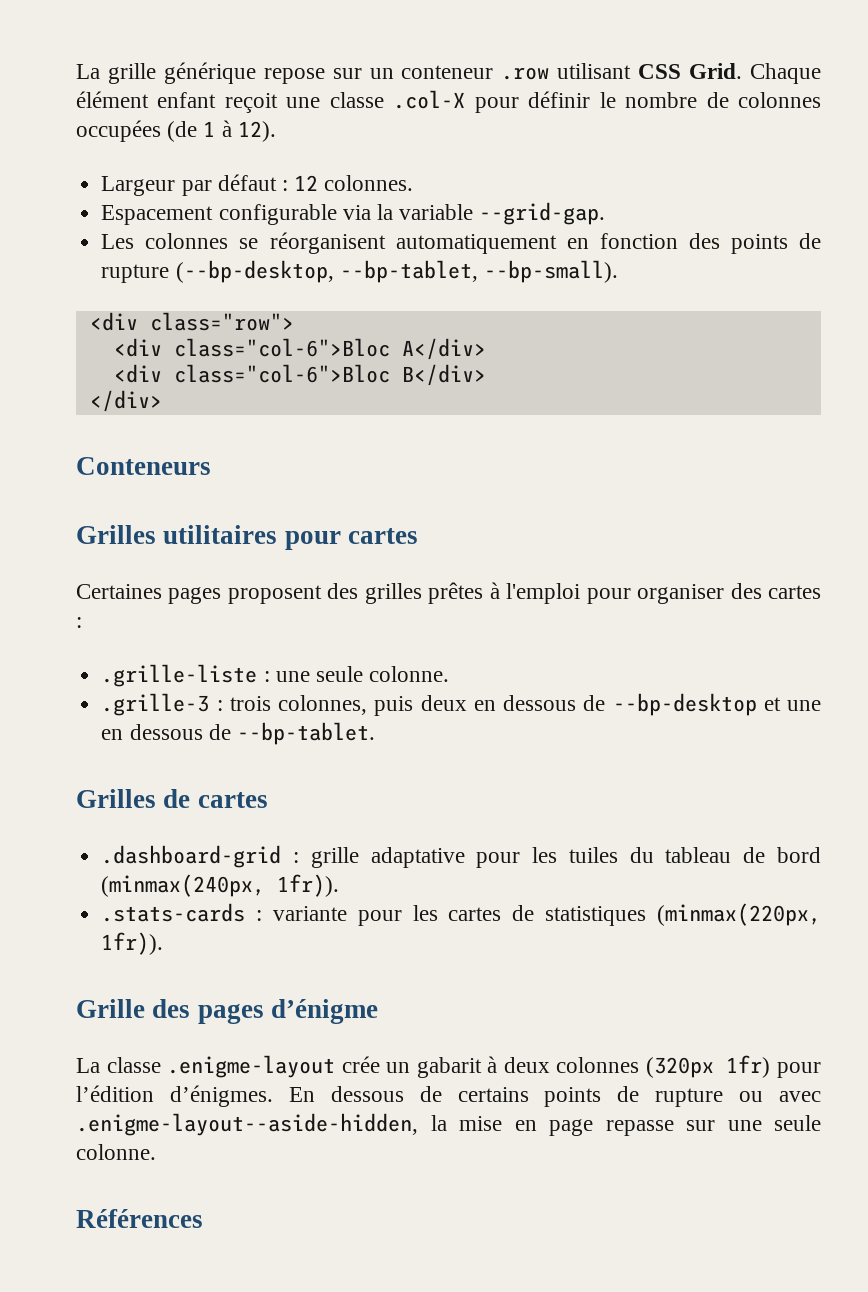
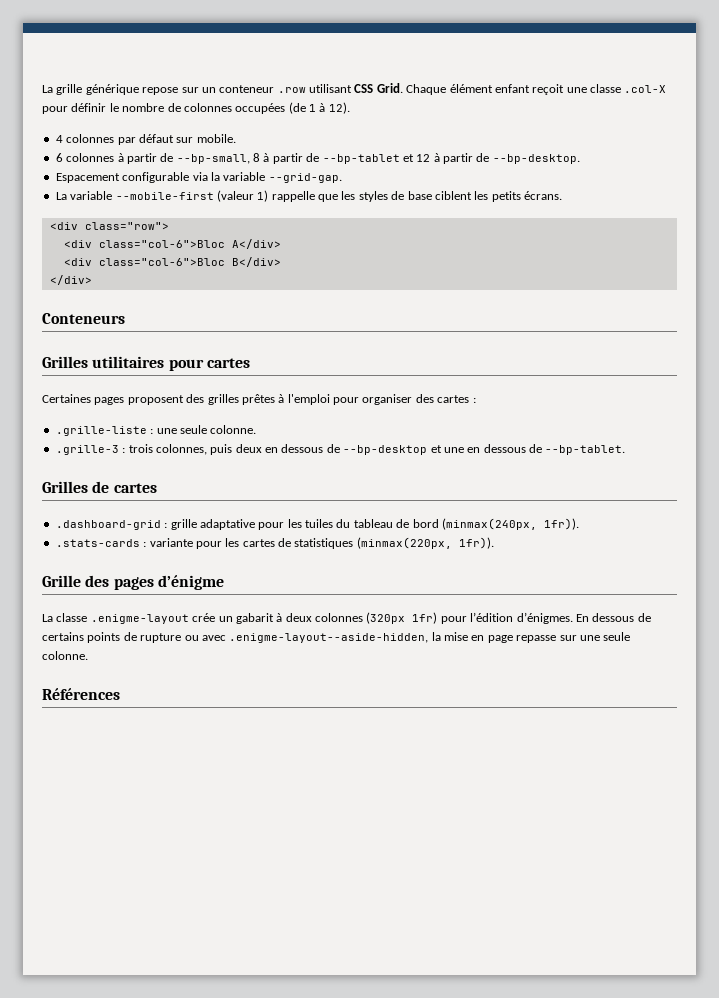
- Largeur par défaut : 12 colonnes.
+ 4 colonnes par défaut sur mobile.
+ 6 colonnes à partir de --bp-small, 8 à partir de --bp-tablet et 12 à partir de --bp-desktop.
- Les colonnes se réorganisent automatiquement en fonction des points de rupture (--bp-desktop, --bp-tablet, --bp-small).
+ La variable --mobile-first (valeur 1) rappelle que les styles de base ciblent les petits écrans.

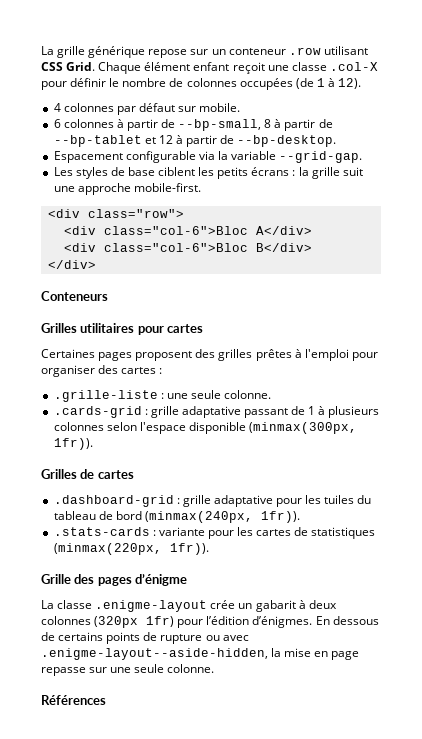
- La variable --mobile-first (valeur 1) rappelle que les styles de base ciblent les petits écrans.
+ Les styles de base ciblent les petits écrans : la grille suit une approche mobile-first.
- .grille-3 : trois colonnes, puis deux en dessous de --bp-desktop et une en dessous de --bp-tablet.
+ .cards-grid : grille adaptative passant de 1 à plusieurs colonnes selon l'espace disponible (minmax(300px, 1fr)).

